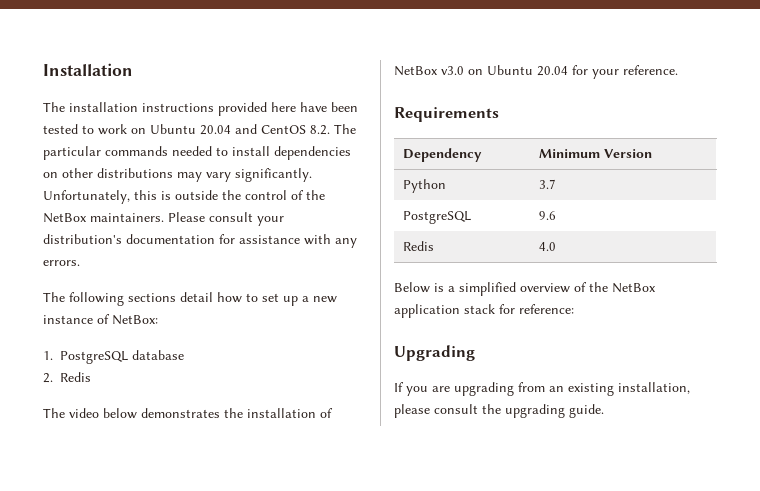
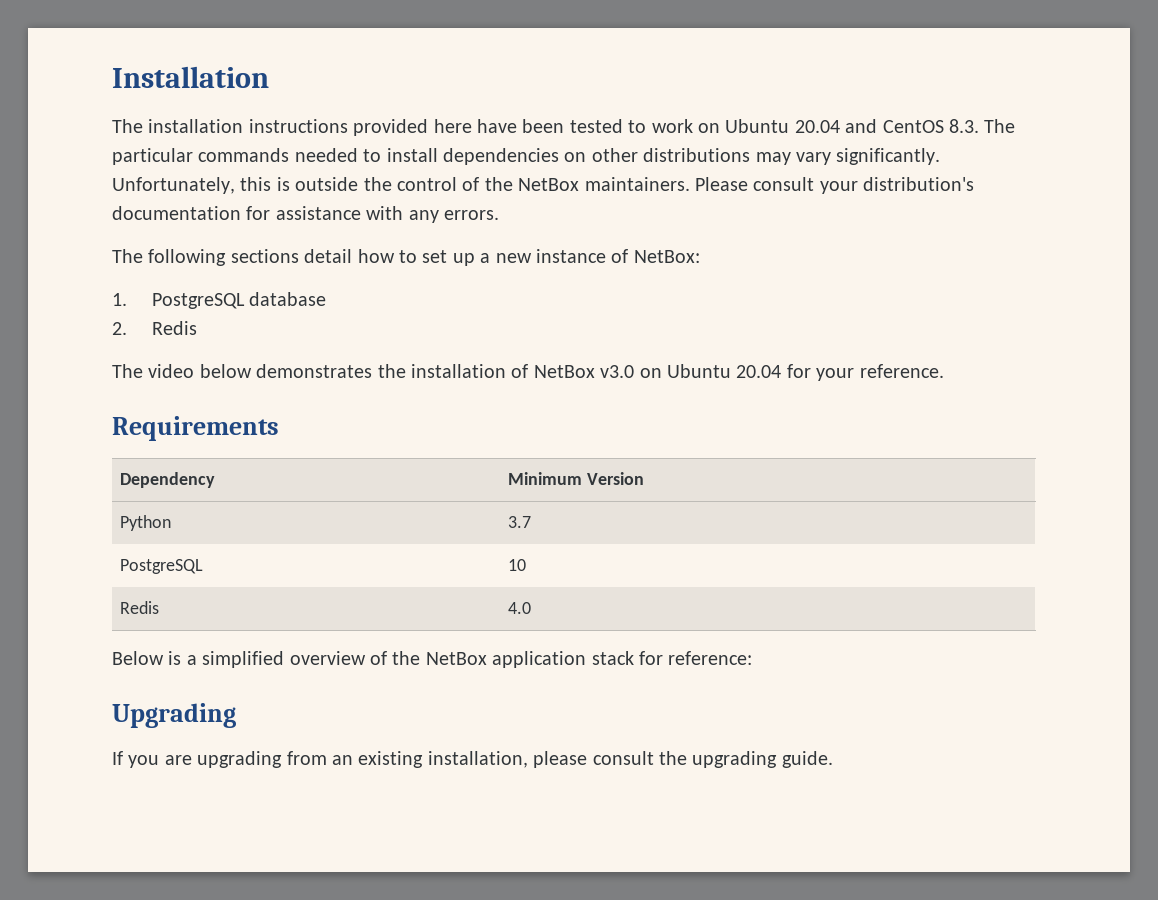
- The installation instructions provided here have been tested to work on Ubuntu 20.04 and CentOS 8.2. The particular commands needed to install dependencies on other distributions may vary significantly.
+ The installation instructions provided here have been tested to work on Ubuntu 20.04 and CentOS 8.3. The particular commands needed to install dependencies on other distributions may vary significantly.
- PostgreSQL | 9.6
+ PostgreSQL | 10

